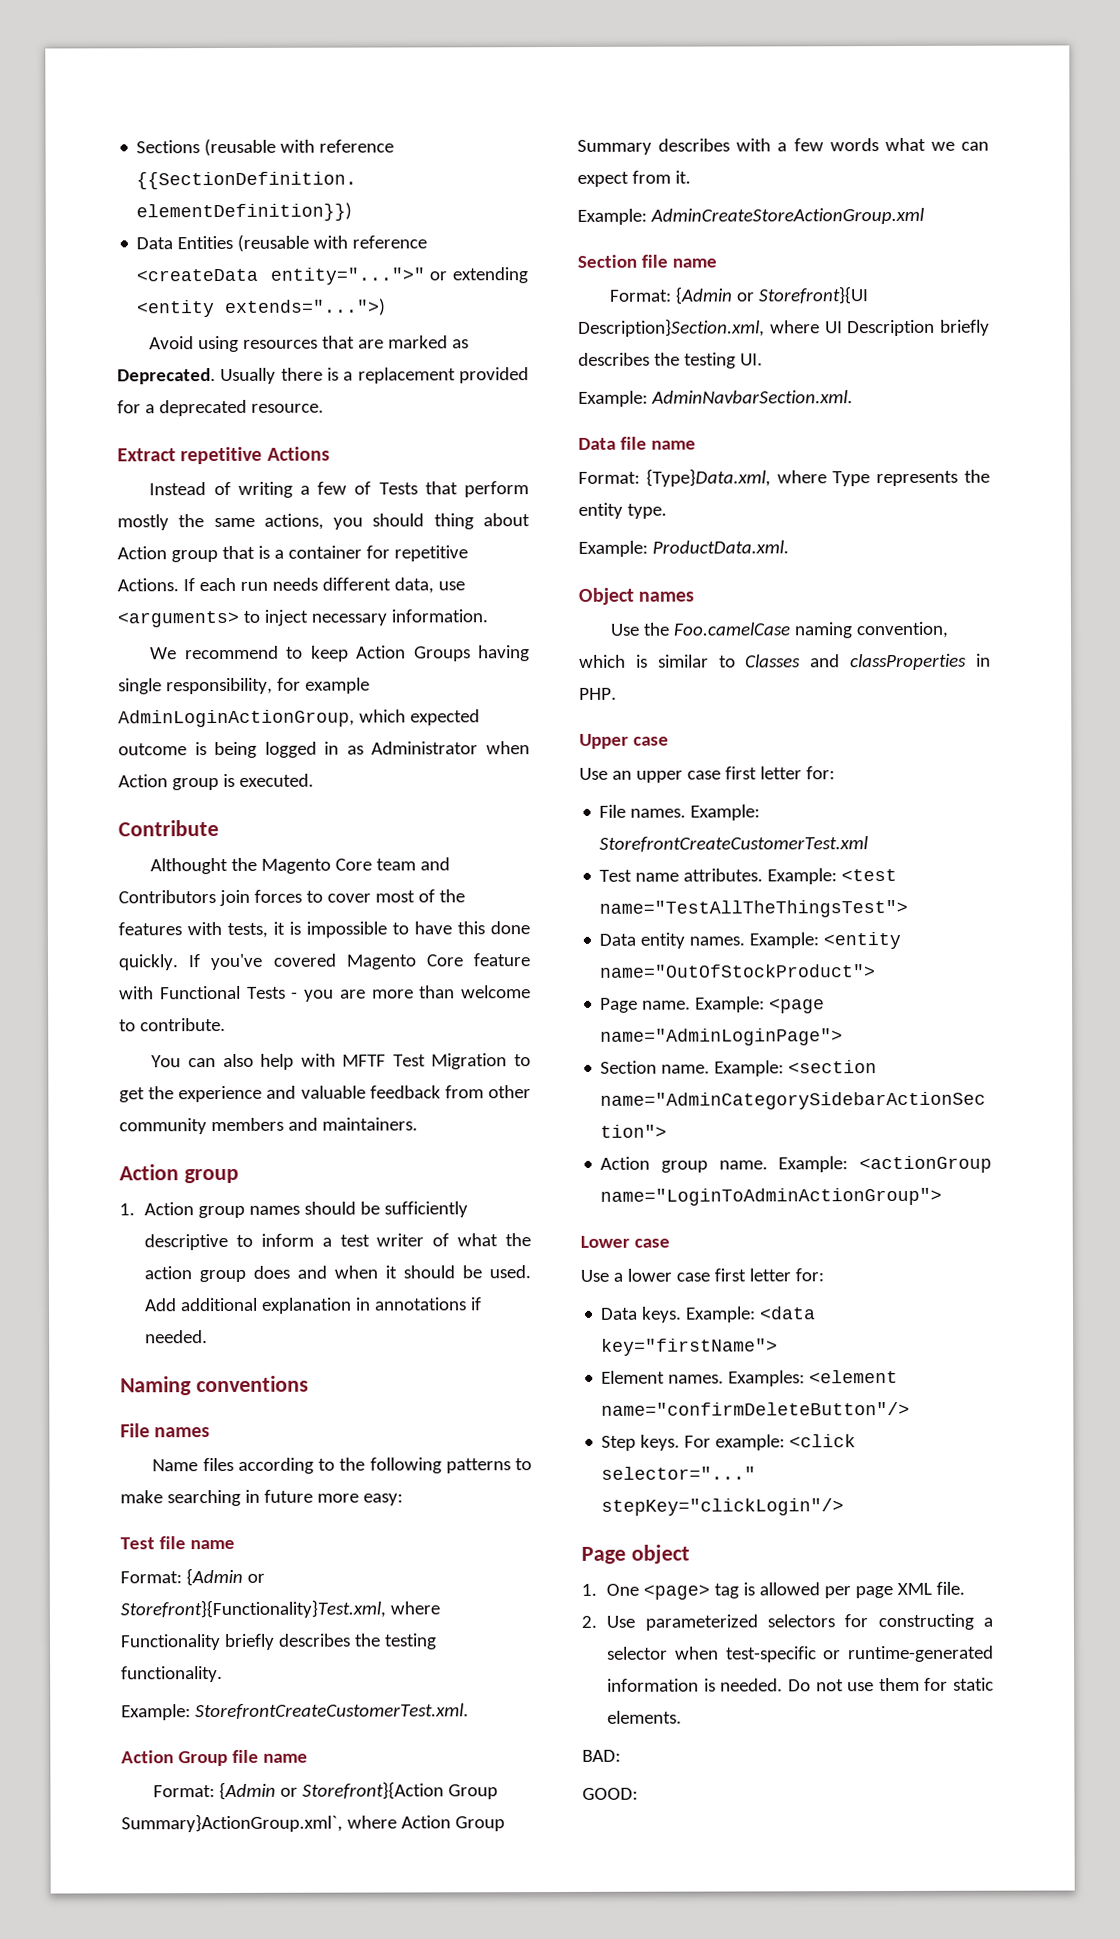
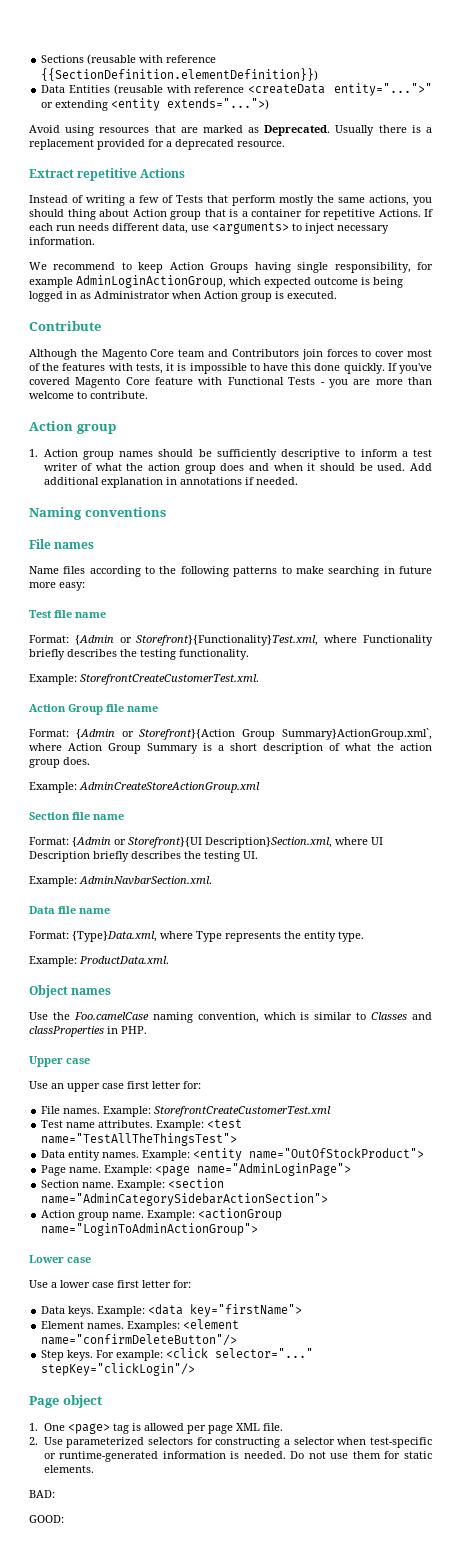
- Althought the Magento Core team and Contributors join forces to cover most of the features with tests, it is impossible to have this done quickly.
+ Although the Magento Core team and Contributors join forces to cover most of the features with tests, it is impossible to have this done quickly.
- You can also help with MFTF Test Migration to get the experience and valuable feedback from other community members and maintainers.
- Format: {Admin or Storefront}{Action Group Summary}ActionGroup.xml`, where Action Group Summary describes with a few words what we can expect from it.
+ Format: {Admin or Storefront}{Action Group Summary}ActionGroup.xml`, where Action Group Summary is a short description of what the action group does.

